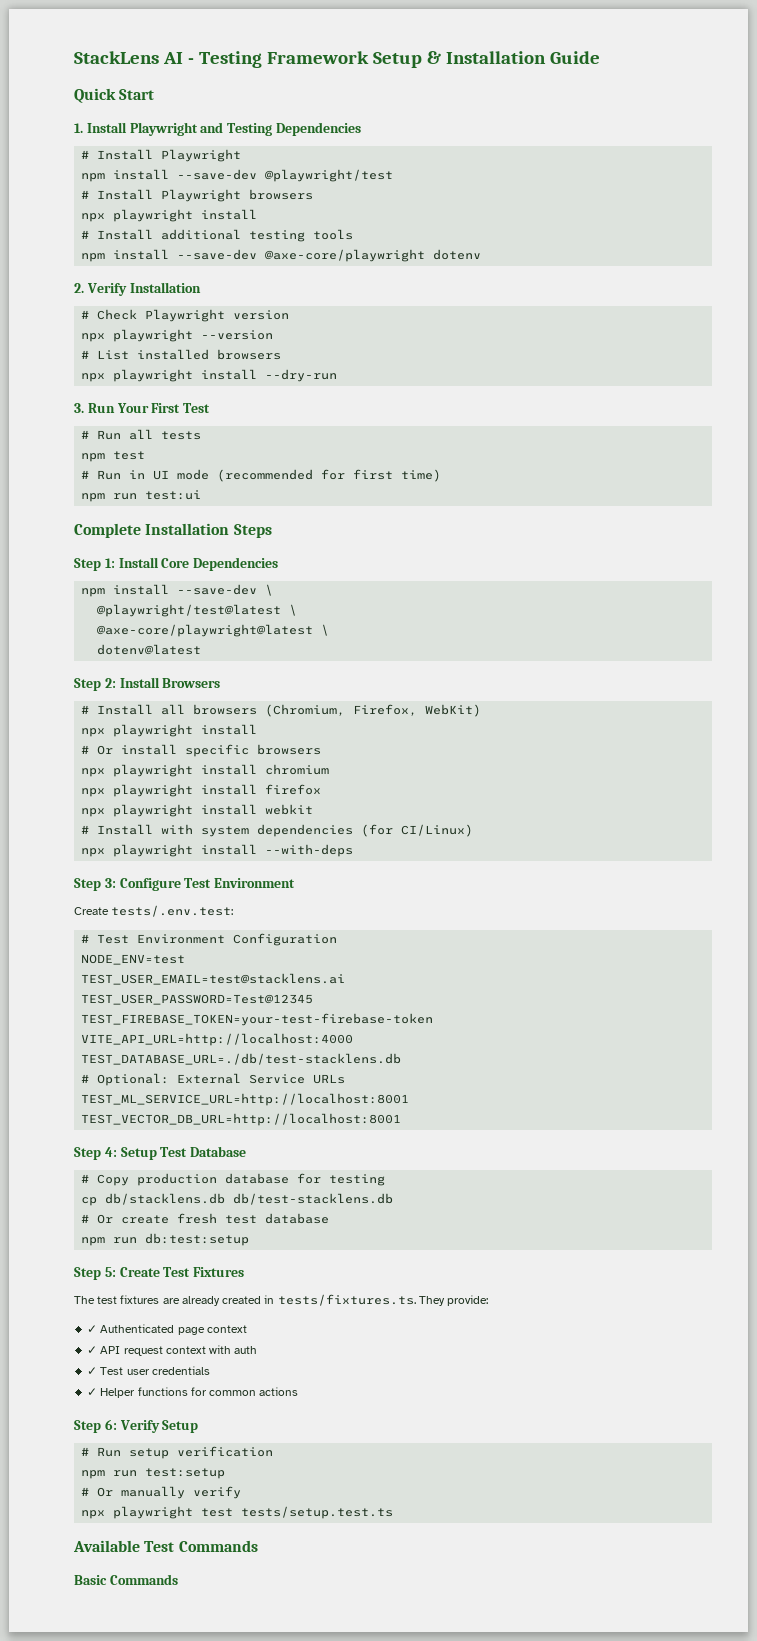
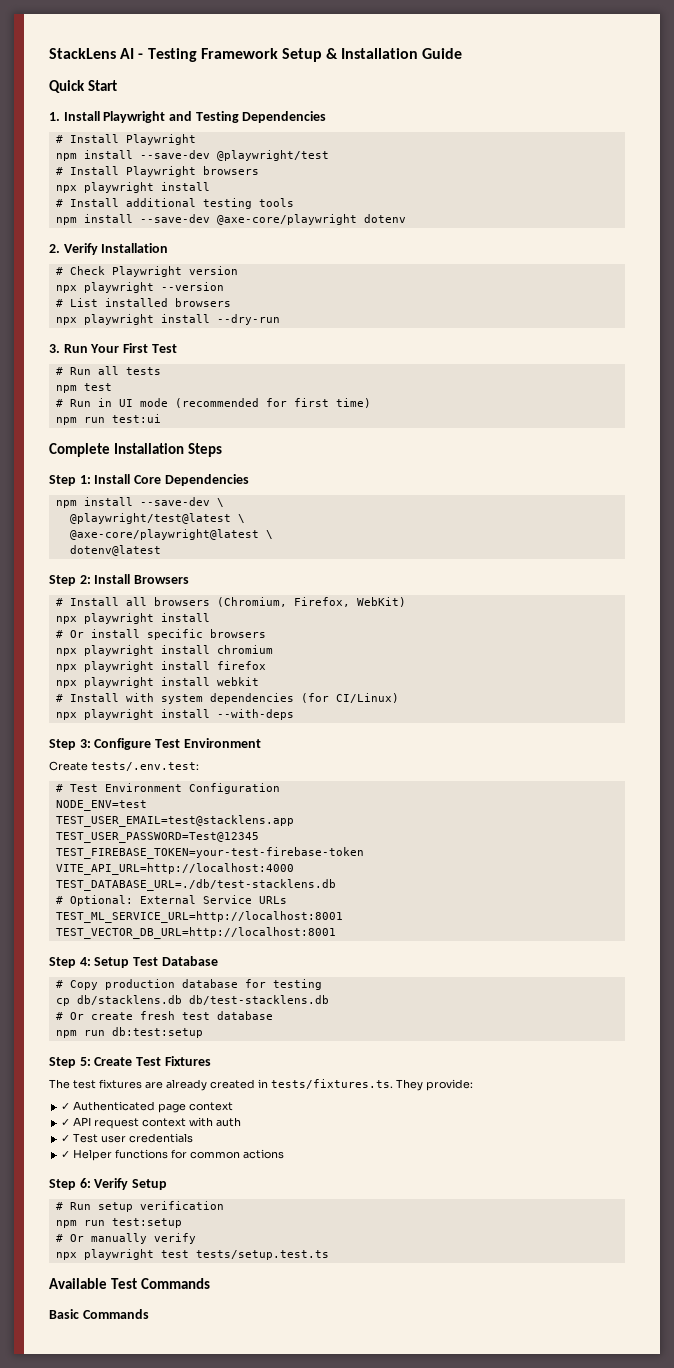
- TEST_USER_EMAIL=test@stacklens.ai
+ TEST_USER_EMAIL=test@stacklens.app

